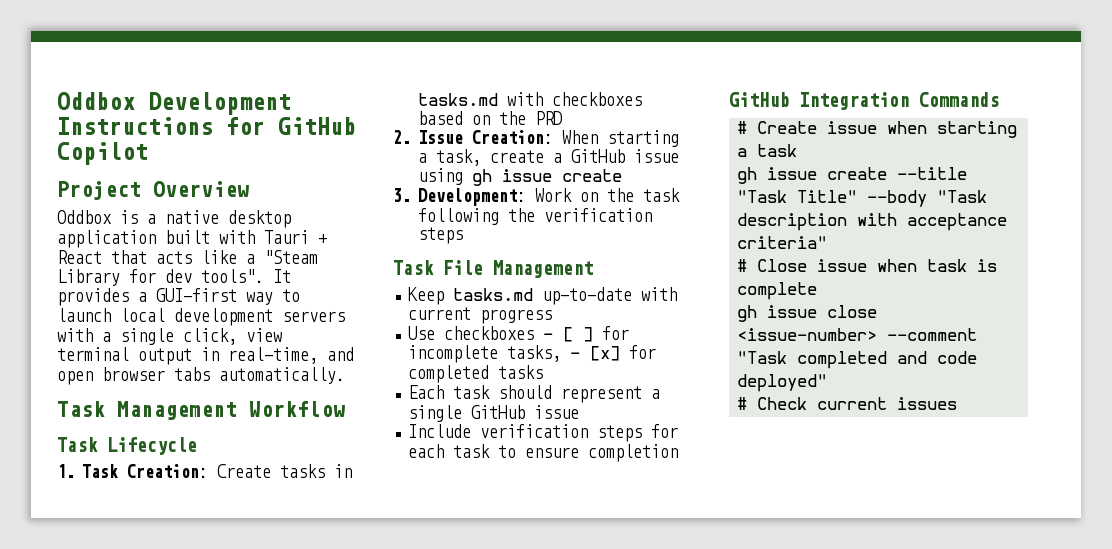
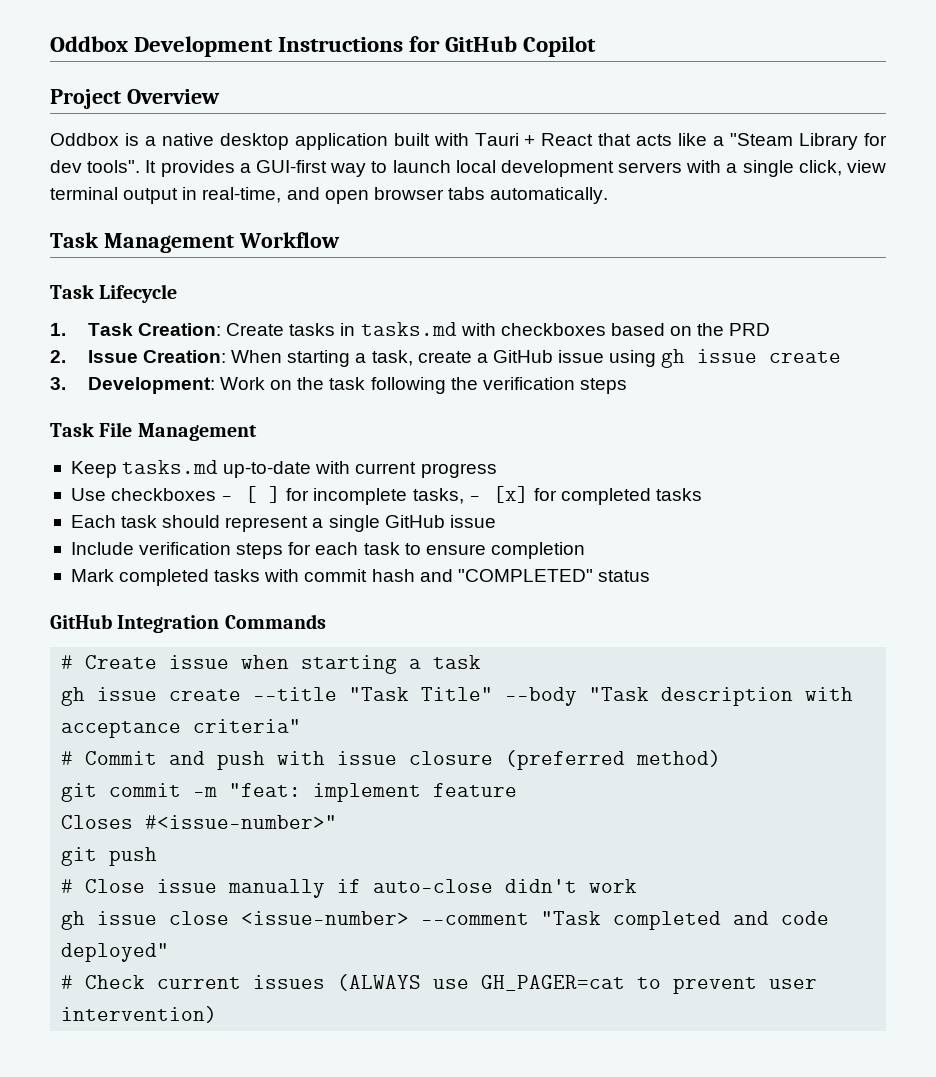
+ Mark completed tasks with commit hash and "COMPLETED" status
- # Close issue when task is complete
+ # Commit and push with issue closure (preferred method)
+ git commit -m "feat: implement feature
+ Closes #<issue-number>"
+ git push
+ # Close issue manually if auto-close didn't work
- # Check current issues
+ # Check current issues (ALWAYS use GH_PAGER=cat to prevent user intervention)

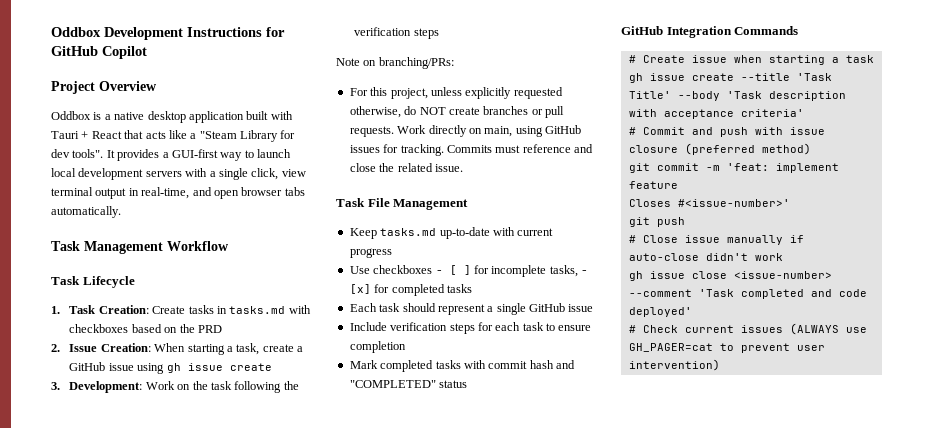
+ Note on branching/PRs:
+ For this project, unless explicitly requested otherwise, do NOT create branches or pull requests. Work directly on main, using GitHub issues for tracking. Commits must reference and close the related issue.
- gh issue create --title "Task Title" --body "Task description with acceptance criteria"
+ gh issue create --title 'Task Title' --body 'Task description with acceptance criteria'
- git commit -m "feat: implement feature
+ git commit -m 'feat: implement feature
- Closes #<issue-number>"
+ Closes #<issue-number>'
- gh issue close <issue-number> --comment "Task completed and code deployed"
+ gh issue close <issue-number> --comment 'Task completed and code deployed'

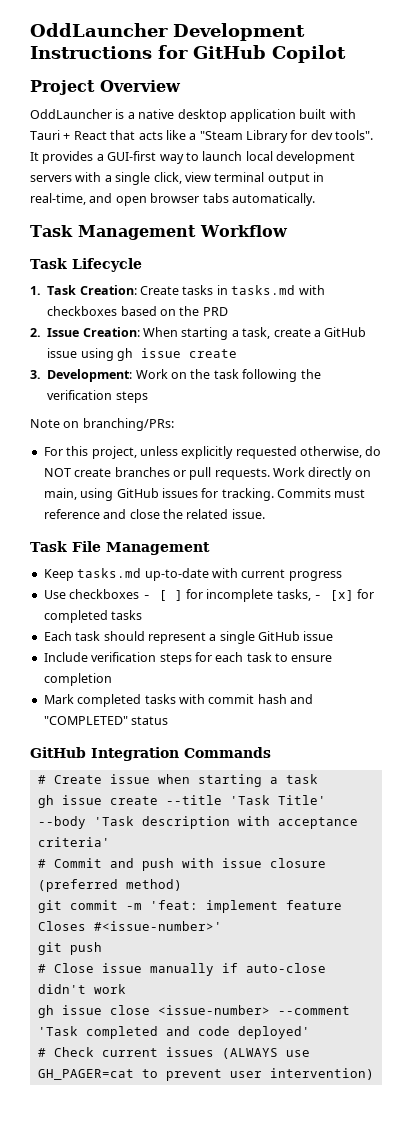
- Oddbox Development Instructions for GitHub Copilot
+ OddLauncher Development Instructions for GitHub Copilot
- Oddbox is a native desktop application built with Tauri + React that acts like a "Steam Library for dev tools".
+ OddLauncher is a native desktop application built with Tauri + React that acts like a "Steam Library for dev tools".

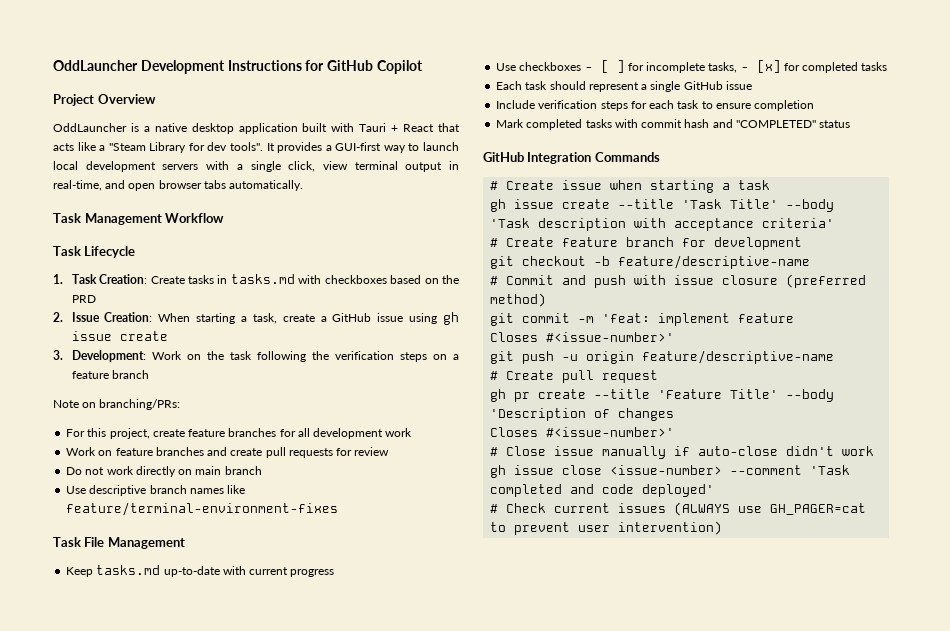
- 3. Development: Work on the task following the verification steps
+ 3. Development: Work on the task following the verification steps on a feature branch
- For this project, unless explicitly requested otherwise, do NOT create branches or pull requests. Work directly on main, using GitHub issues for tracking. Commits must reference and close the related issue.
+ For this project, create feature branches for all development work
+ Work on feature branches and create pull requests for review
+ Do not work directly on main branch
+ Use descriptive branch names like feature/terminal-environment-fixes
+ # Create feature branch for development
+ git checkout -b feature/descriptive-name
- git push
+ git push -u origin feature/descriptive-name
+ # Create pull request
+ gh pr create --title 'Feature Title' --body 'Description of changes
+ Closes #<issue-number>'

